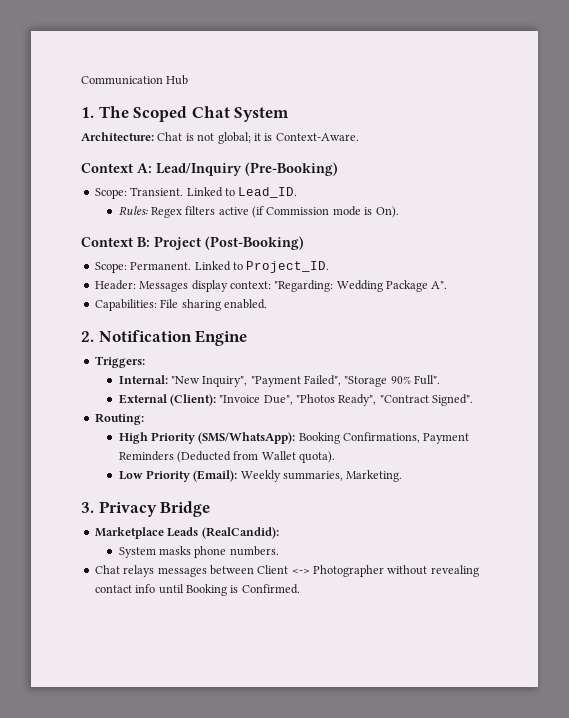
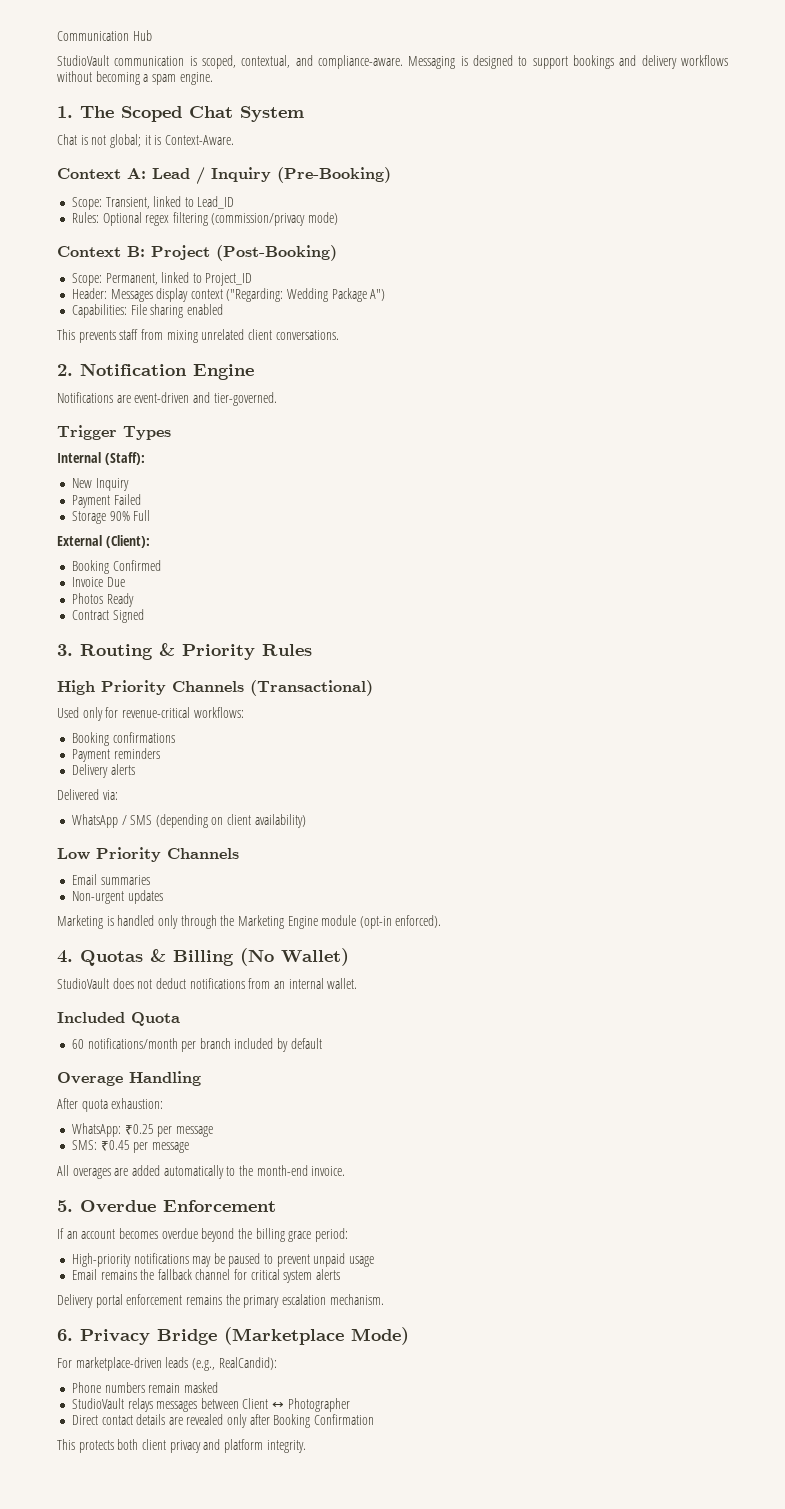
+ StudioVault communication is scoped, contextual, and compliance-aware. Messaging is designed to support bookings and delivery workflows without becoming a spam engine.
- Architecture: Chat is not global; it is Context-Aware.
+ Chat is not global; it is Context-Aware.
- Context A: Lead/Inquiry (Pre-Booking)
+ Context A: Lead / Inquiry (Pre-Booking)
- Scope: Transient. Linked to Lead_ID.
- Rules: Regex filters active (if Commission mode is On).
+ Scope: Transient, linked to Lead_ID
+ Rules: Optional regex filtering (commission/privacy mode)
- Scope: Permanent. Linked to Project_ID.
+ Scope: Permanent, linked to Project_ID
- Header: Messages display context: "Regarding: Wedding Package A".
+ Header: Messages display context ("Regarding: Wedding Package A")
- Capabilities: File sharing enabled.
+ Capabilities: File sharing enabled
+ This prevents staff from mixing unrelated client conversations.
  2. Notification Engine
- Triggers:
- Internal: "New Inquiry", "Payment Failed", "Storage 90% Full".
- External (Client): "Invoice Due", "Photos Ready", "Contract Signed".
- Routing:
- High Priority (SMS/WhatsApp): Booking Confirmations, Payment Reminders (Deducted from Wallet quota).
- Low Priority (Email): Weekly summaries, Marketing.
- 3. Privacy Bridge
- Marketplace Leads (RealCandid):
- System masks phone numbers.
- Chat relays messages between Client <-> Photographer without revealing contact info until Booking is Confirmed.
+ Notifications are event-driven and tier-governed.
+ Trigger Types
+ Internal (Staff):
+ New Inquiry
+ Payment Failed
+ Storage 90% Full
+ External (Client):
+ Booking Confirmed
+ Invoice Due
+ Photos Ready
+ Contract Signed
+ 3. Routing & Priority Rules
+ High Priority Channels (Transactional)
+ Used only for revenue-critical workflows:
+ Booking confirmations
+ Payment reminders
+ Delivery alerts
+ Delivered via:
+ WhatsApp / SMS (depending on client availability)
+ Low Priority Channels
+ Email summaries
+ Non-urgent updates
+ Marketing is handled only through the Marketing Engine module (opt-in enforced).
+ 4. Quotas & Billing (No Wallet)
+ StudioVault does not deduct notifications from an internal wallet.
+ Included Quota
+ 60 notifications/month per branch included by default
+ Overage Handling
+ After quota exhaustion:
+ WhatsApp: ₹0.25 per message
+ SMS: ₹0.45 per message
+ All overages are added automatically to the month-end invoice.
+ 5. Overdue Enforcement
+ If an account becomes overdue beyond the billing grace period:
+ High-priority notifications may be paused to prevent unpaid usage
+ Email remains the fallback channel for critical system alerts
+ Delivery portal enforcement remains the primary escalation mechanism.
+ 6. Privacy Bridge (Marketplace Mode)
+ For marketplace-driven leads (e.g., RealCandid):
+ Phone numbers remain masked
+ StudioVault relays messages between Client ↔ Photographer
+ Direct contact details are revealed only after Booking Confirmation
+ This protects both client privacy and platform integrity.

